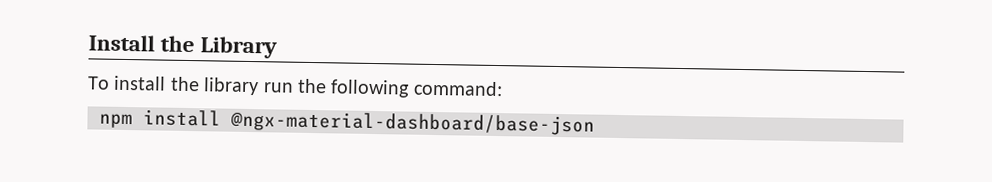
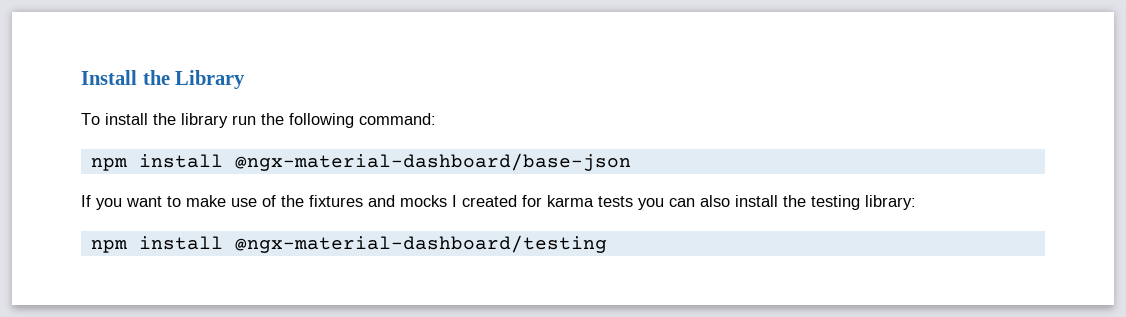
+ If you want to make use of the fixtures and mocks I created for karma tests you can also install the testing library:
+ npm install @ngx-material-dashboard/testing

